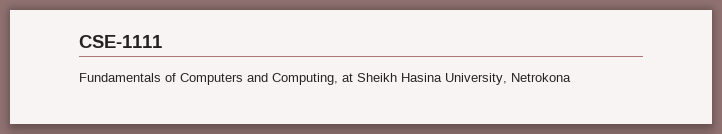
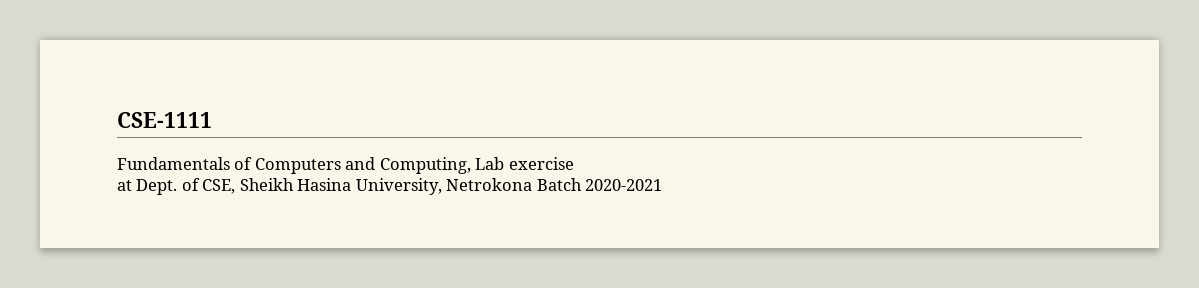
- Fundamentals of Computers and Computing, at Sheikh Hasina University, Netrokona
+ Fundamentals of Computers and Computing, Lab exercise
+ at Dept. of CSE, Sheikh Hasina University, Netrokona Batch 2020-2021

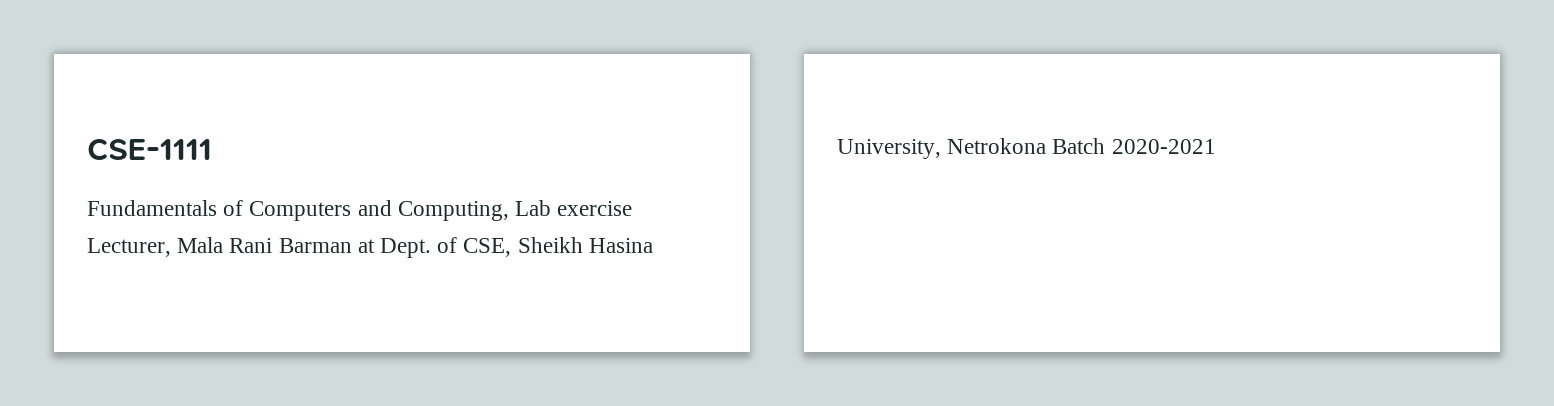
- at Dept. of CSE, Sheikh Hasina University, Netrokona Batch 2020-2021
+ Lecturer, Mala Rani Barman at Dept. of CSE, Sheikh Hasina University, Netrokona Batch 2020-2021

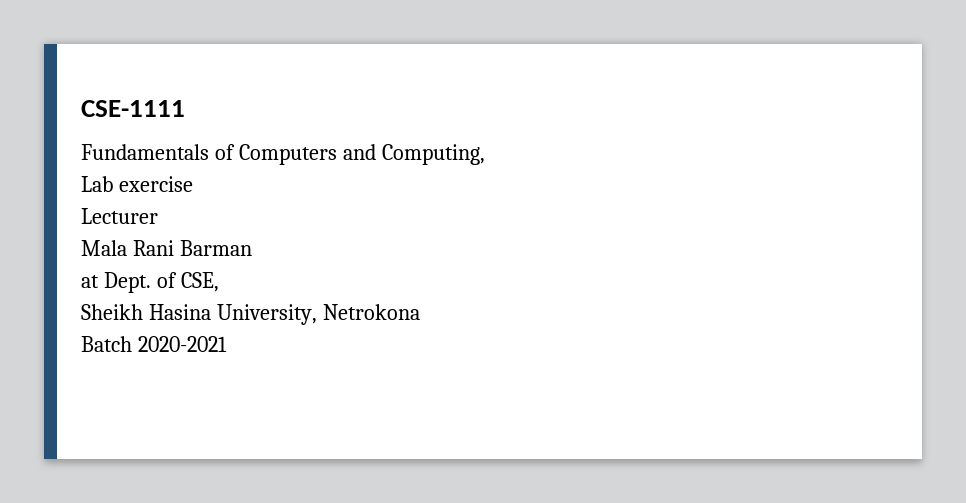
- Fundamentals of Computers and Computing, Lab exercise
+ Fundamentals of Computers and Computing,
+ Lab exercise
- Lecturer, Mala Rani Barman at Dept. of CSE, Sheikh Hasina University, Netrokona Batch 2020-2021
+ Lecturer
+ Mala Rani Barman
+ at Dept. of CSE,
+ Sheikh Hasina University, Netrokona
+ Batch 2020-2021

